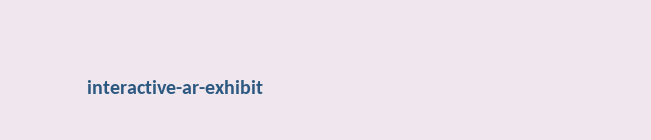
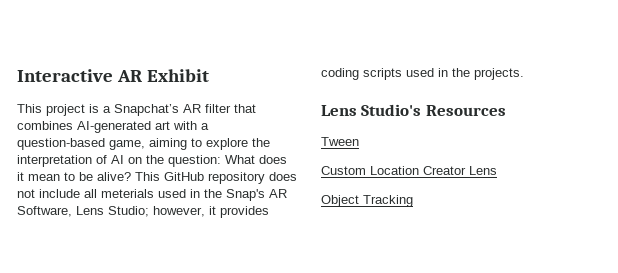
- interactive-ar-exhibit
+ Interactive AR Exhibit
+ This project is a Snapchat’s AR filter that combines AI-generated art with a question-based game, aiming to explore the interpretation of AI on the question: What does it mean to be alive? This GitHub repository does not include all meterials used in the Snap's AR Software, Lens Studio; however, it provides coding scripts used in the projects.
+ Lens Studio's Resources
+ Tween
+ Custom Location Creator Lens
+ Object Tracking

